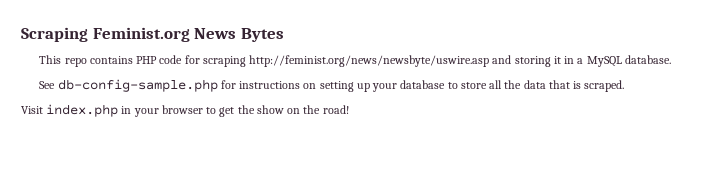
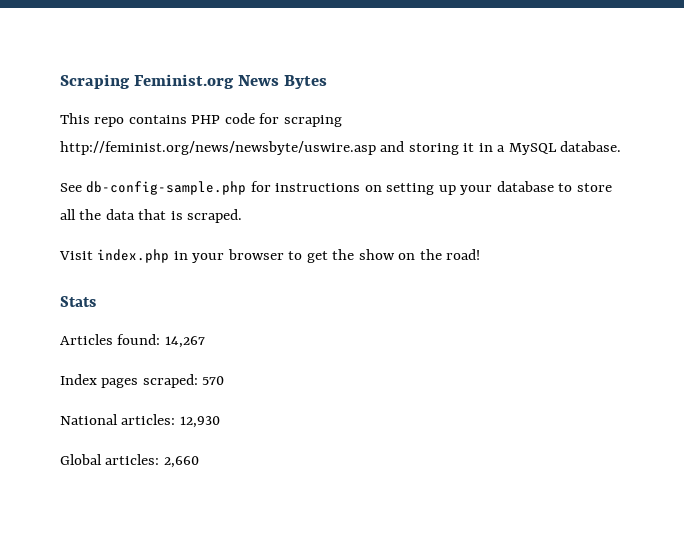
+ Stats
+ Articles found: 14,267
+ Index pages scraped: 570
+ National articles: 12,930
+ Global articles: 2,660

